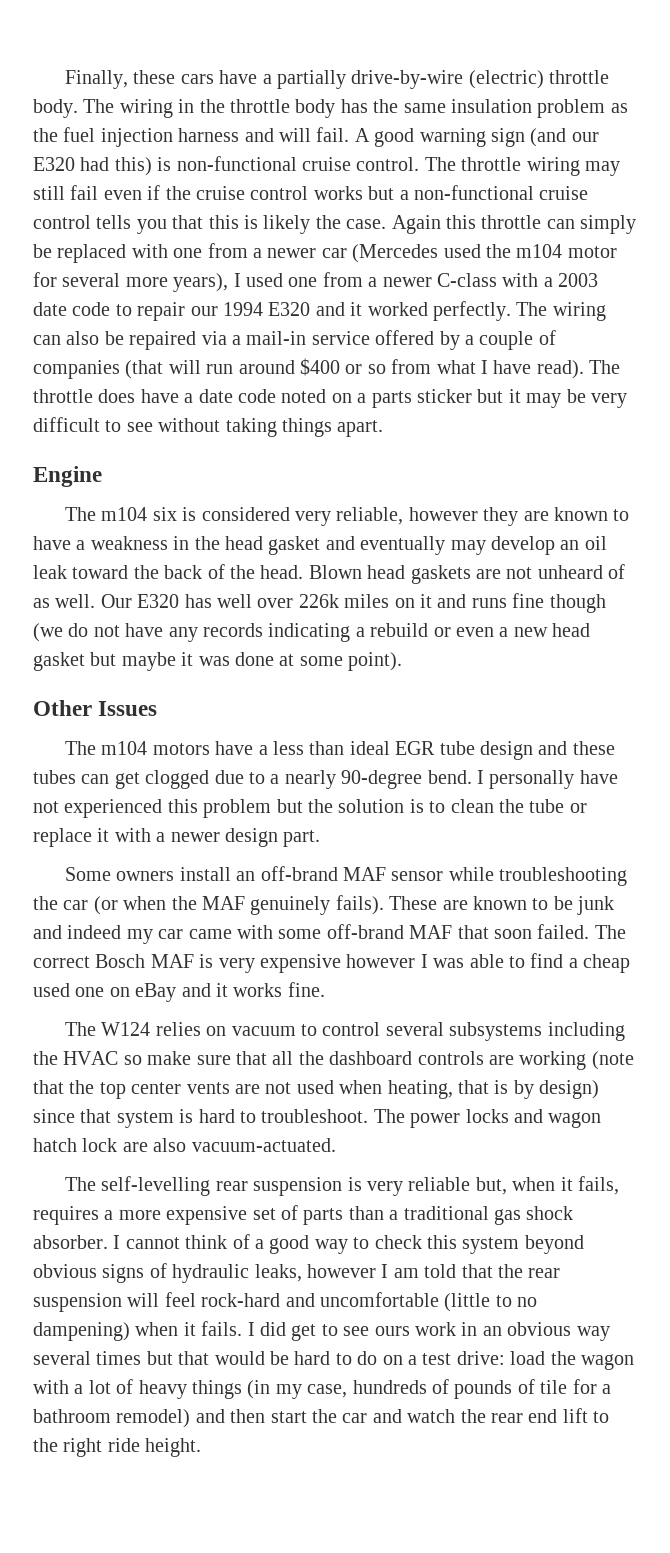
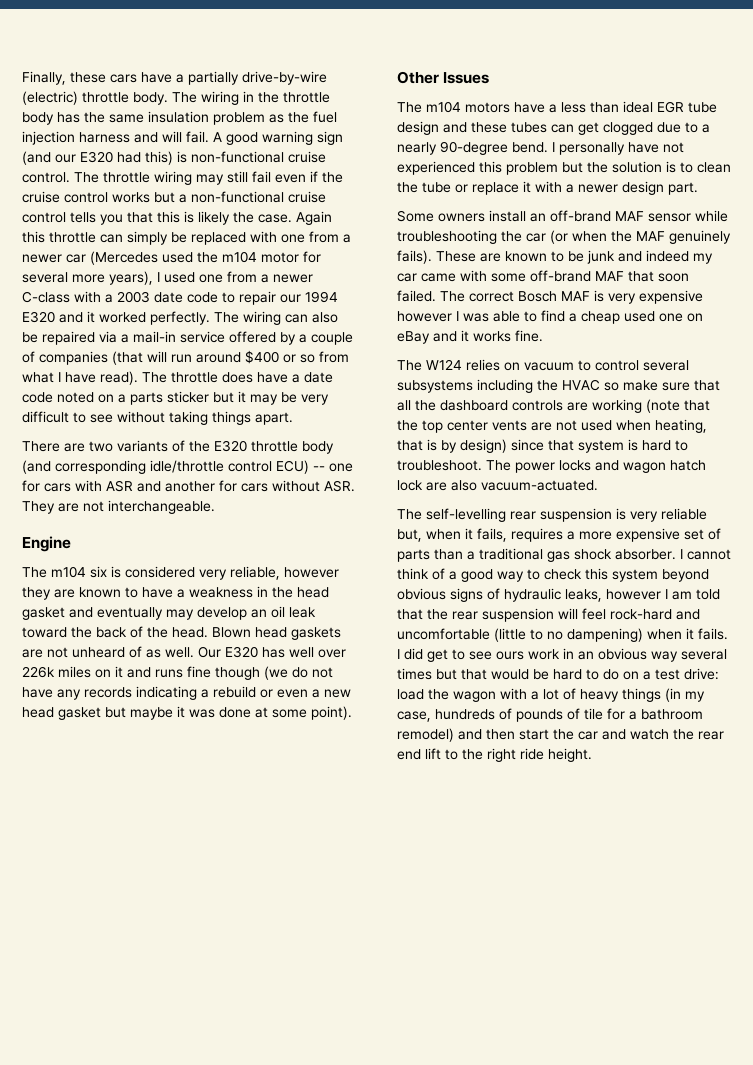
+ There are two variants of the E320 throttle body (and corresponding idle/throttle control ECU) -- one for cars with ASR and another for cars without ASR. They are not interchangeable.

